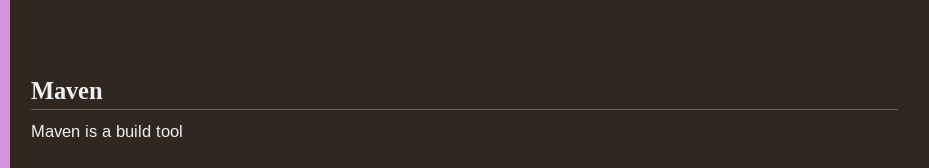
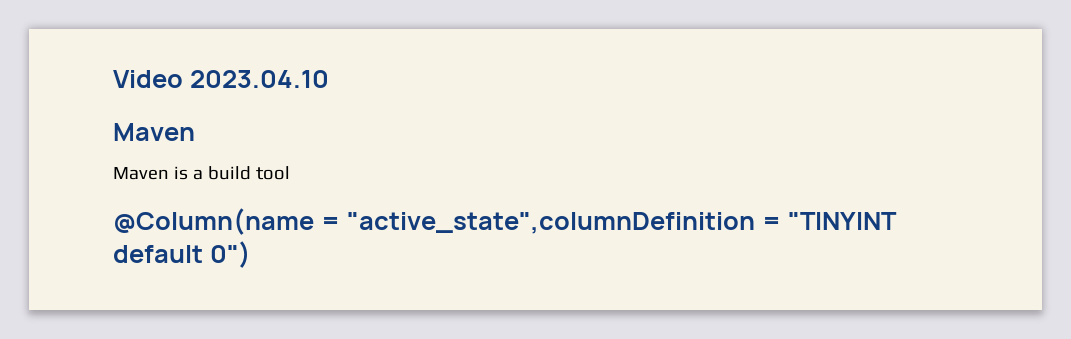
+ Video 2023.04.10
+ @Column(name = "active_state",columnDefinition = "TINYINT default 0")

